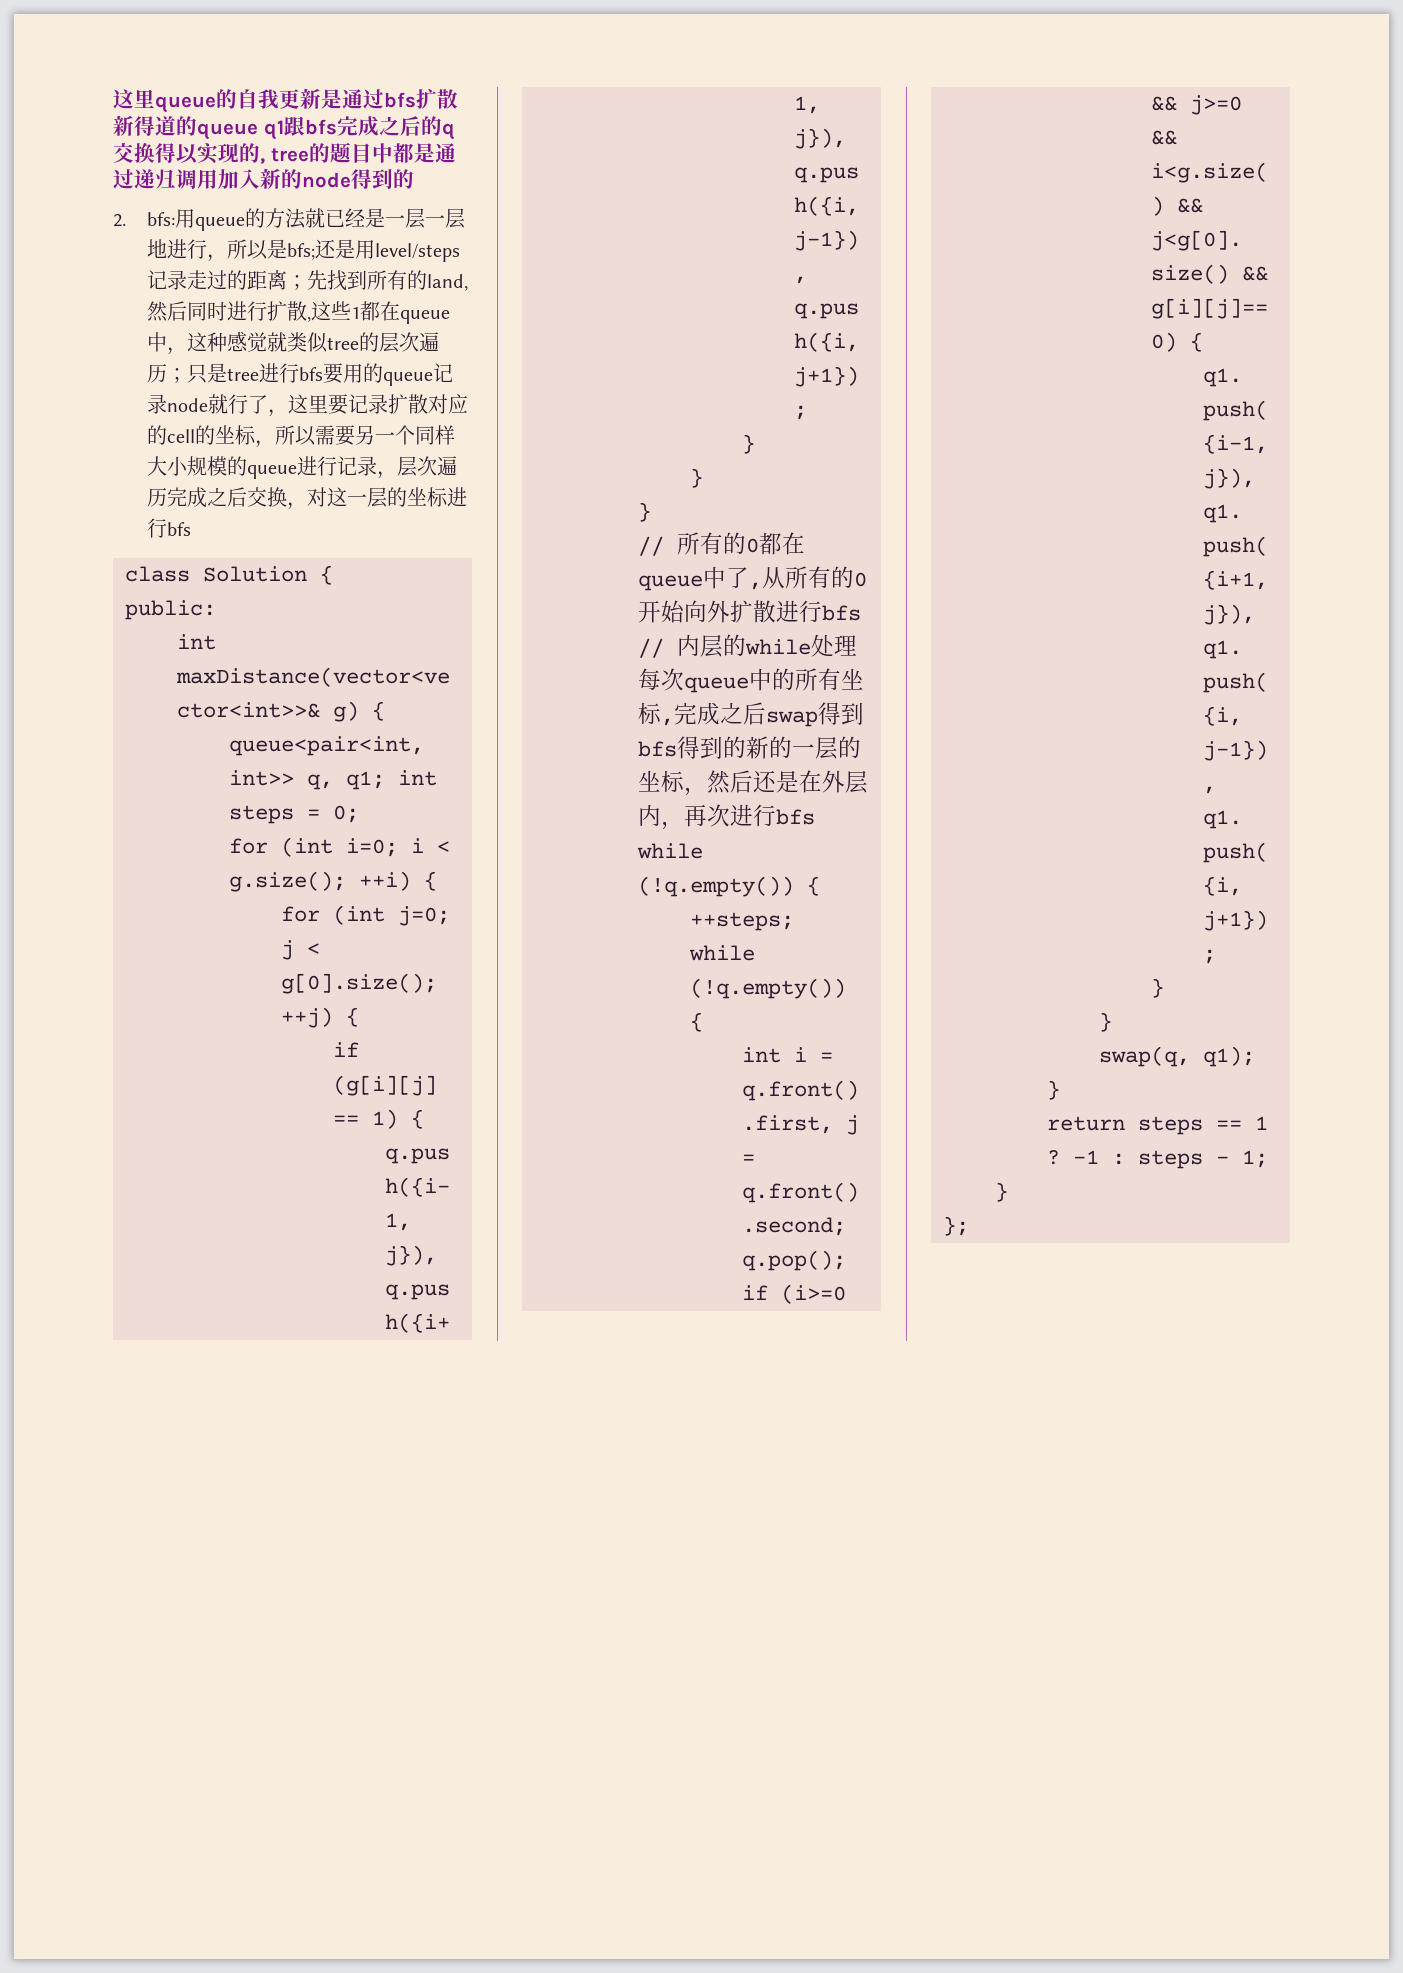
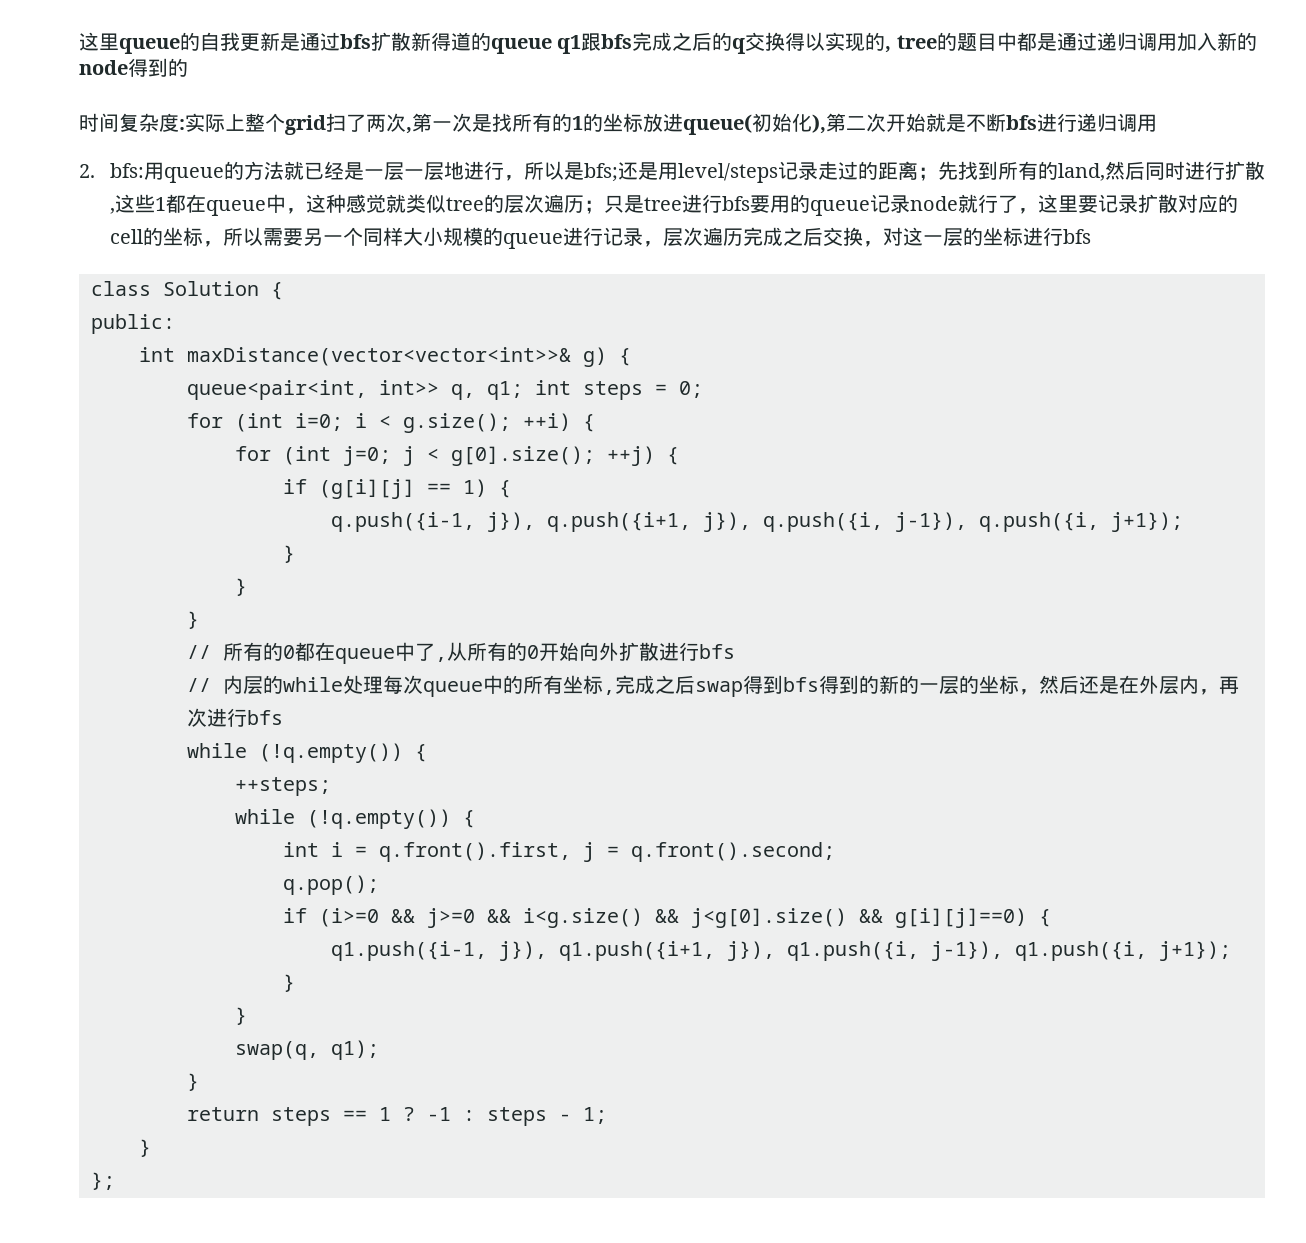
+ 时间复杂度:实际上整个grid扫了两次,第一次是找所有的1的坐标放进queue(初始化),第二次开始就是不断bfs进行递归调用

